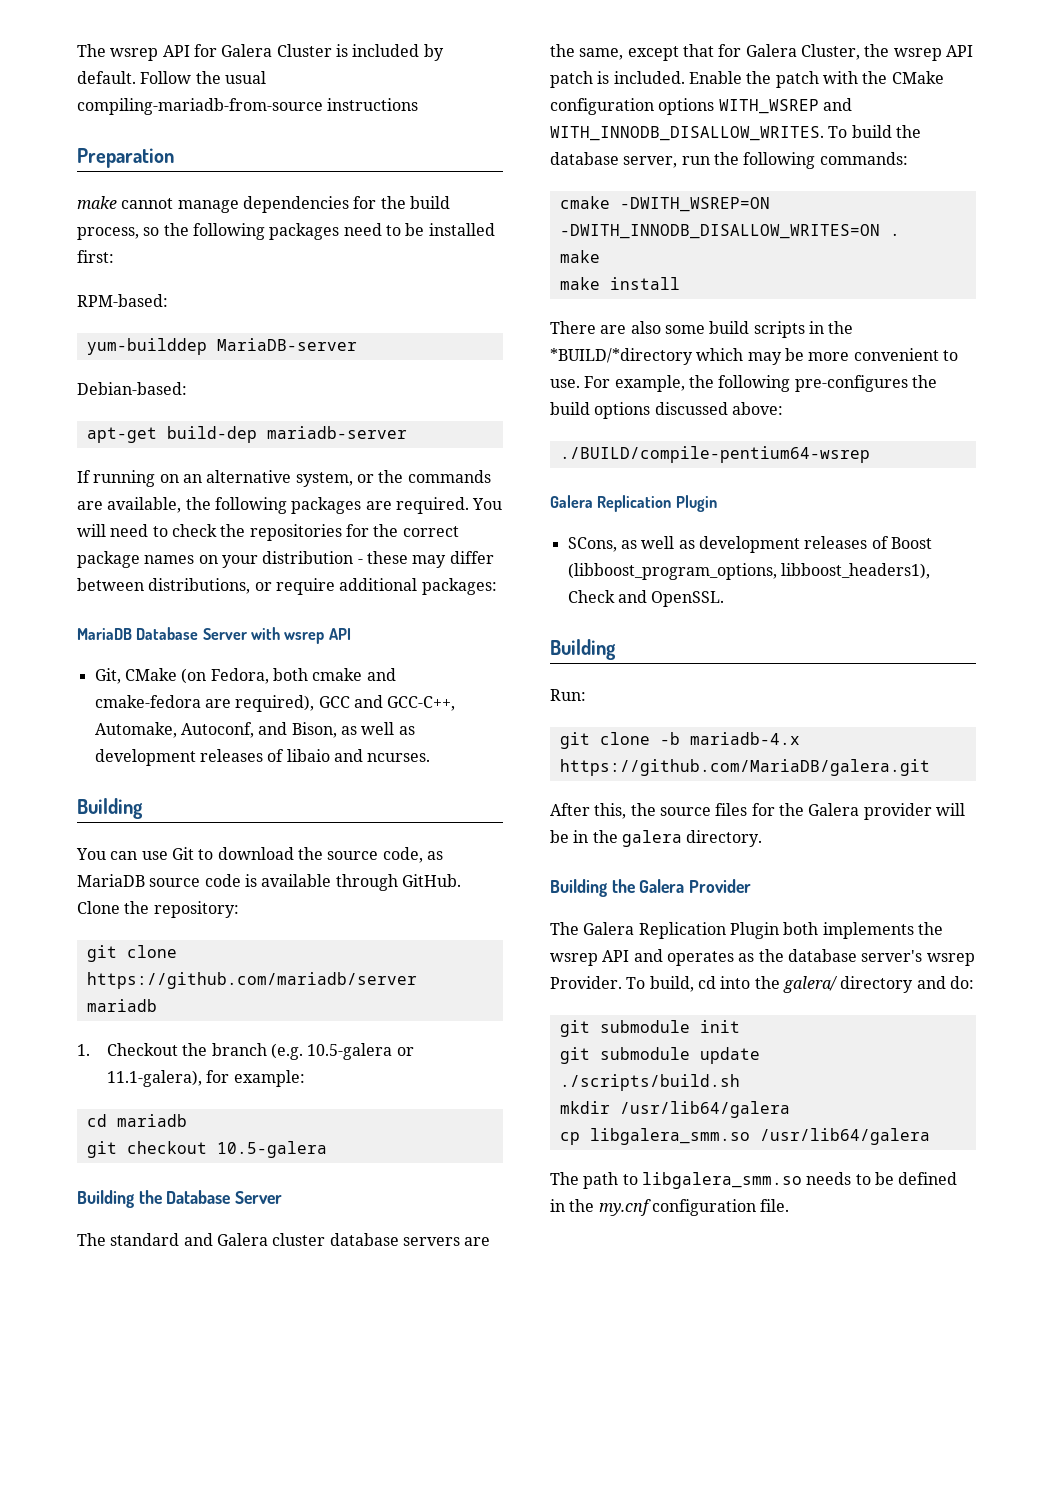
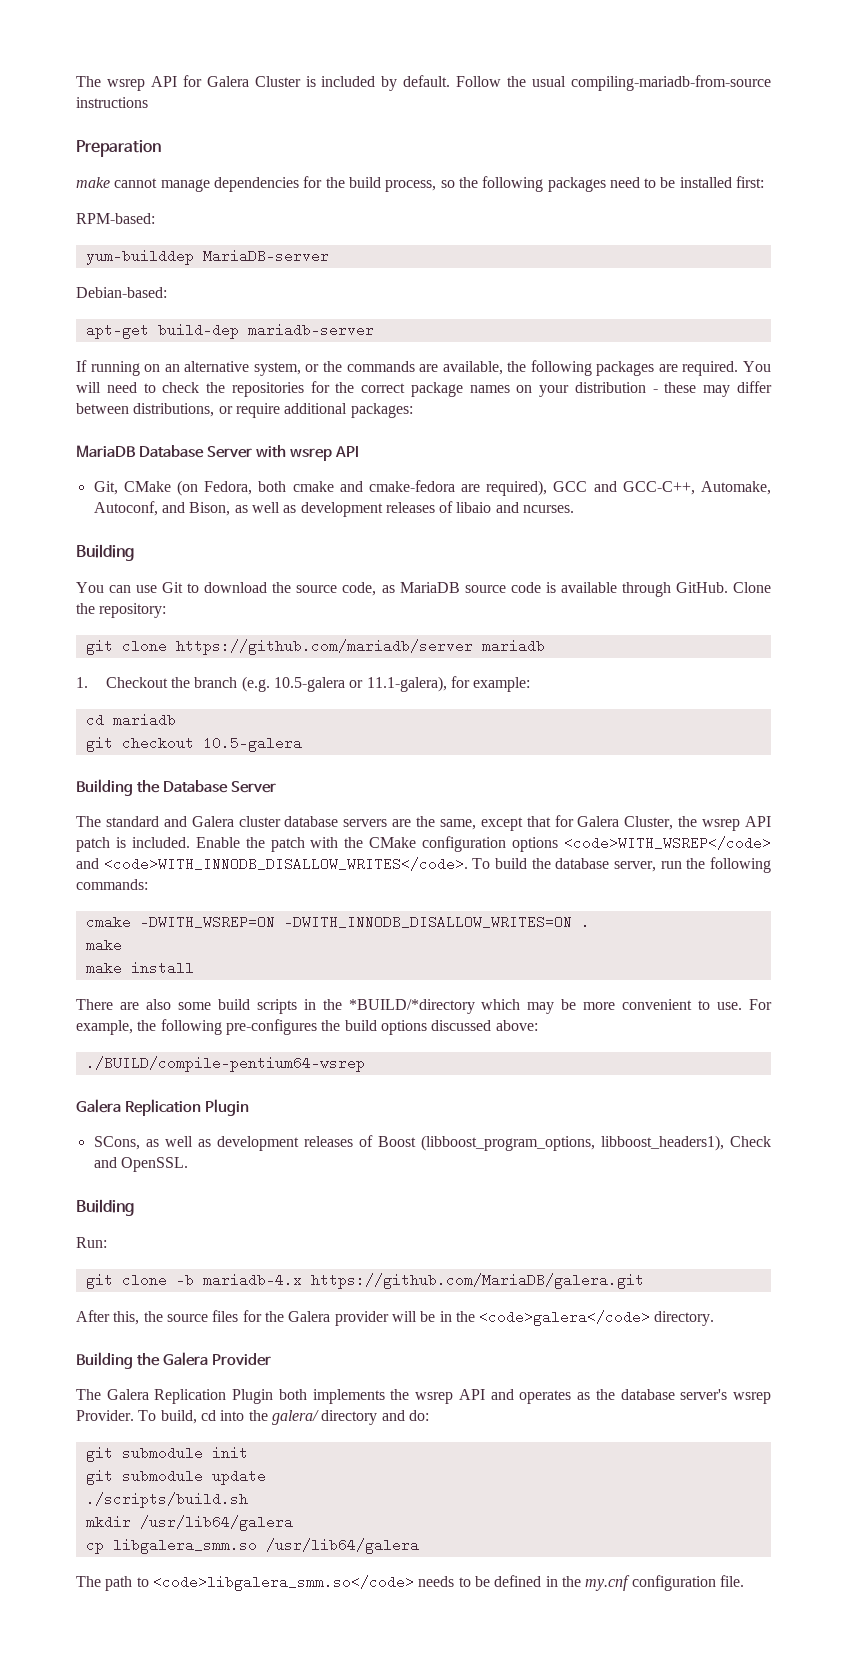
- Enable the patch with the CMake configuration options WITH_WSREP and WITH_INNODB_DISALLOW_WRITES.
+ Enable the patch with the CMake configuration options <code>WITH_WSREP</code> and <code>WITH_INNODB_DISALLOW_WRITES</code>.
- After this, the source files for the Galera provider will be in the galera directory.
+ After this, the source files for the Galera provider will be in the <code>galera</code> directory.
- The path to libgalera_smm.so needs to be defined in the my.cnf configuration file.
+ The path to <code>libgalera_smm.so</code> needs to be defined in the my.cnf configuration file.

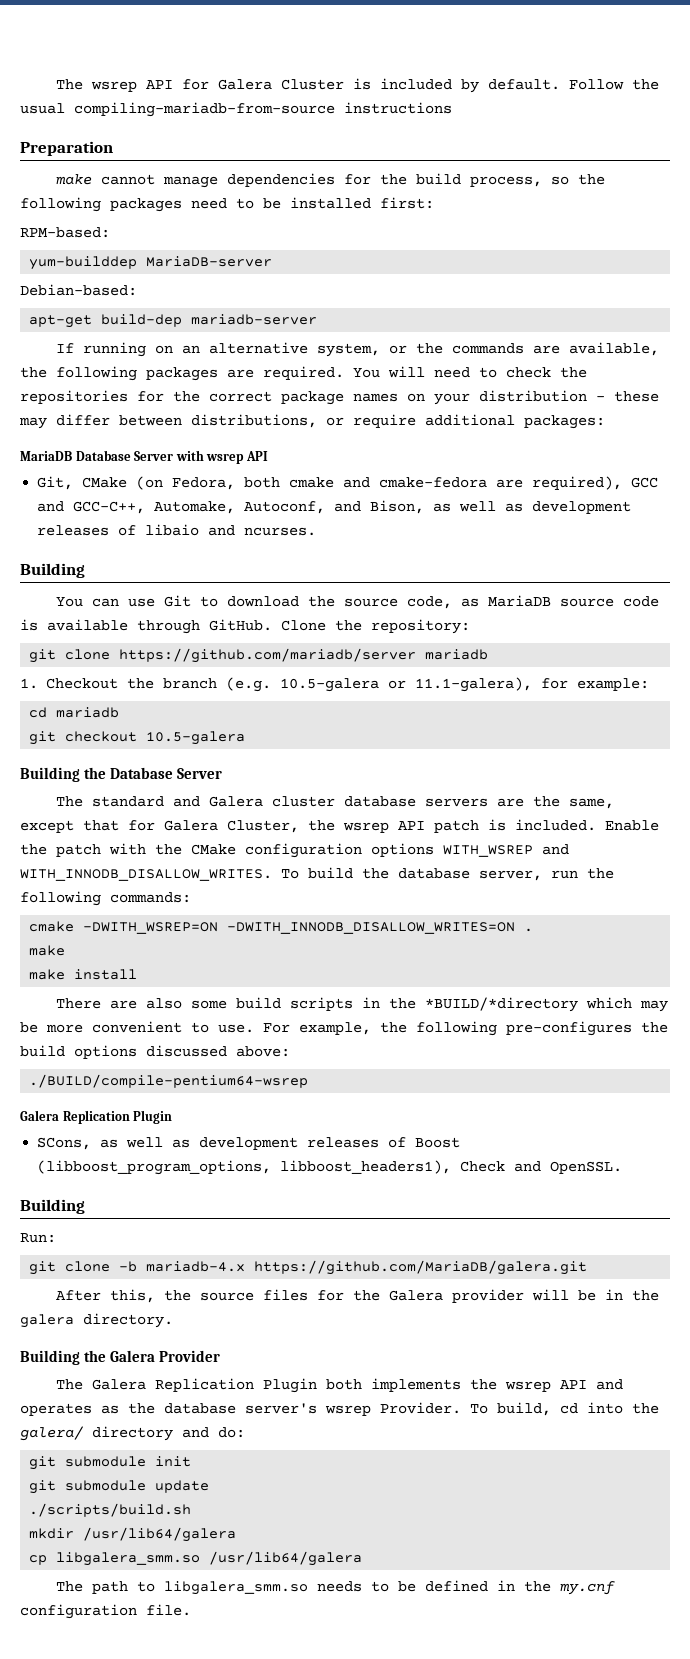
- Enable the patch with the CMake configuration options <code>WITH_WSREP</code> and <code>WITH_INNODB_DISALLOW_WRITES</code>.
+ Enable the patch with the CMake configuration options WITH_WSREP and WITH_INNODB_DISALLOW_WRITES.
- After this, the source files for the Galera provider will be in the <code>galera</code> directory.
+ After this, the source files for the Galera provider will be in the galera directory.
- The path to <code>libgalera_smm.so</code> needs to be defined in the my.cnf configuration file.
+ The path to libgalera_smm.so needs to be defined in the my.cnf configuration file.

